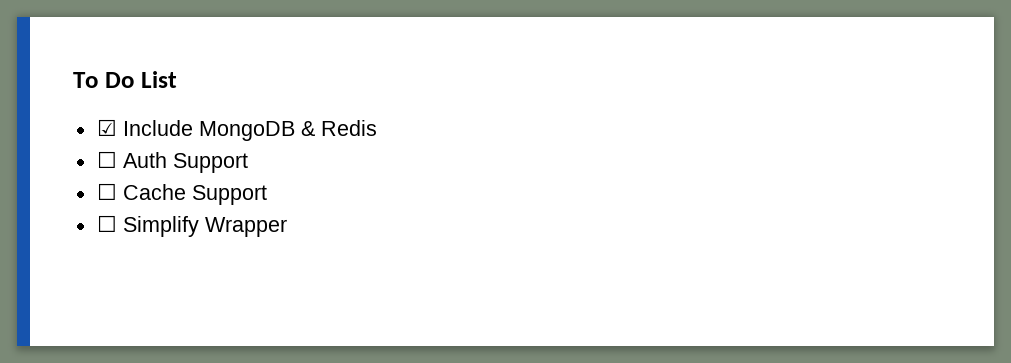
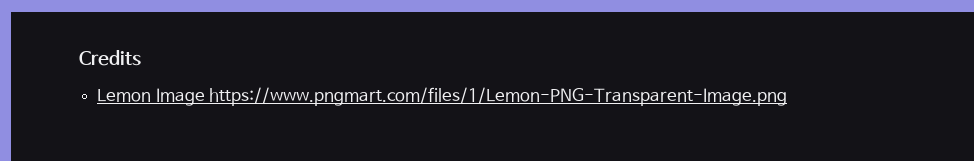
- To Do List
- ☑ Include MongoDB & Redis
- ☐ Auth Support
- ☐ Cache Support
- ☐ Simplify Wrapper
+ Credits
+ Lemon Image https://www.pngmart.com/files/1/Lemon-PNG-Transparent-Image.png

